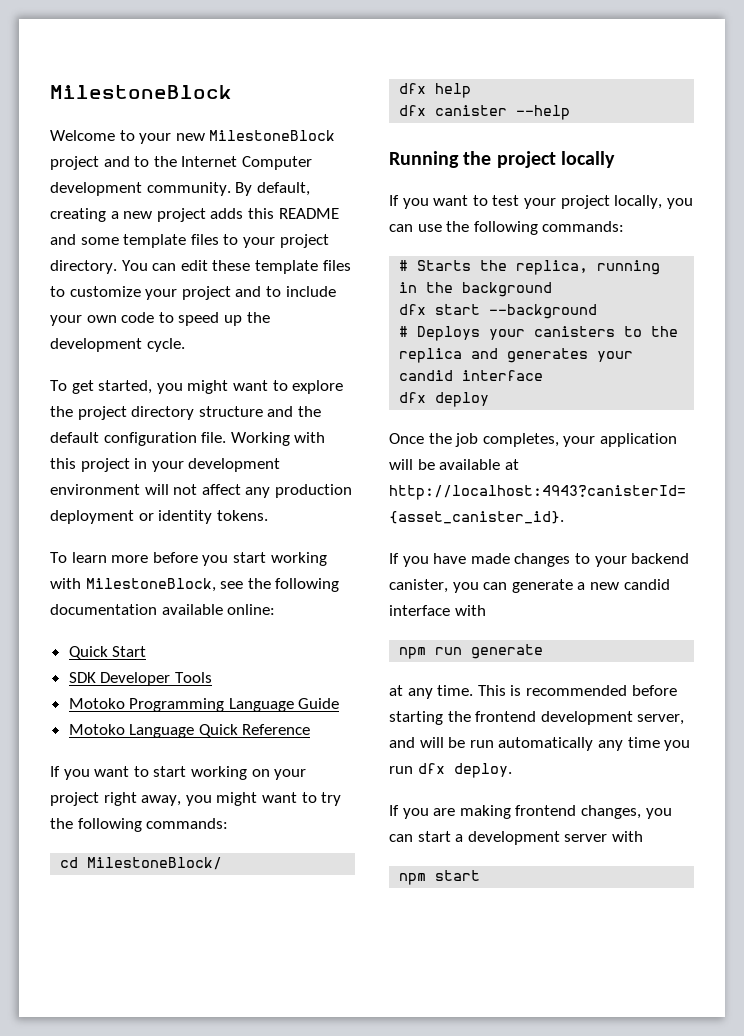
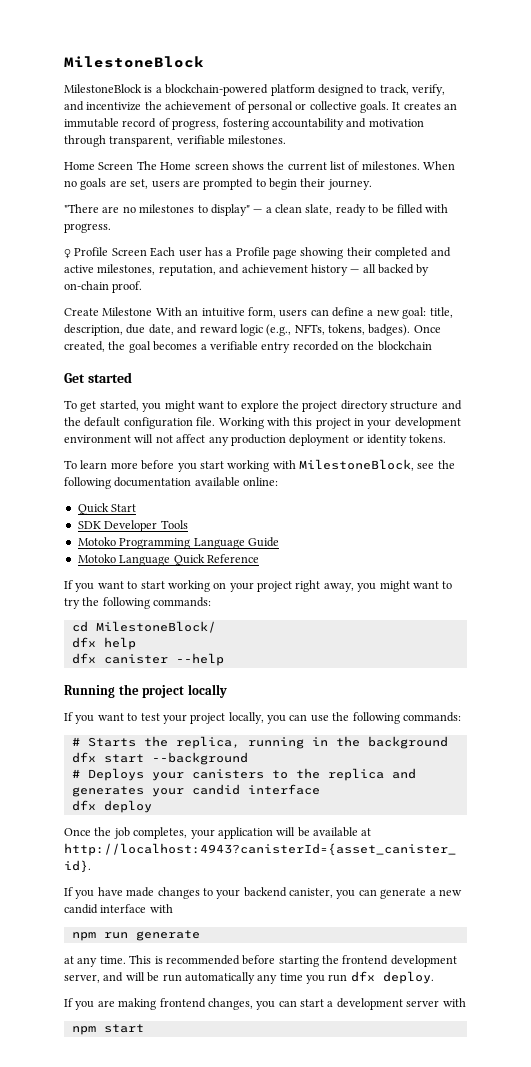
- Welcome to your new MilestoneBlock project and to the Internet Computer development community. By default, creating a new project adds this README and some template files to your project directory. You can edit these template files to customize your project and to include your own code to speed up the development cycle.
+ MilestoneBlock is a blockchain-powered platform designed to track, verify, and incentivize the achievement of personal or collective goals. It creates an immutable record of progress, fostering accountability and motivation through transparent, verifiable milestones.
+ Home Screen The Home screen shows the current list of milestones. When no goals are set, users are prompted to begin their journey.
+ "There are no milestones to display" — a clean slate, ready to be filled with progress.
+ ♀ Profile Screen Each user has a Profile page showing their completed and active milestones, reputation, and achievement history — all backed by on-chain proof.
+ Create Milestone With an intuitive form, users can define a new goal: title, description, due date, and reward logic (e.g., NFTs, tokens, badges). Once created, the goal becomes a verifiable entry recorded on the blockchain
+ Get started

